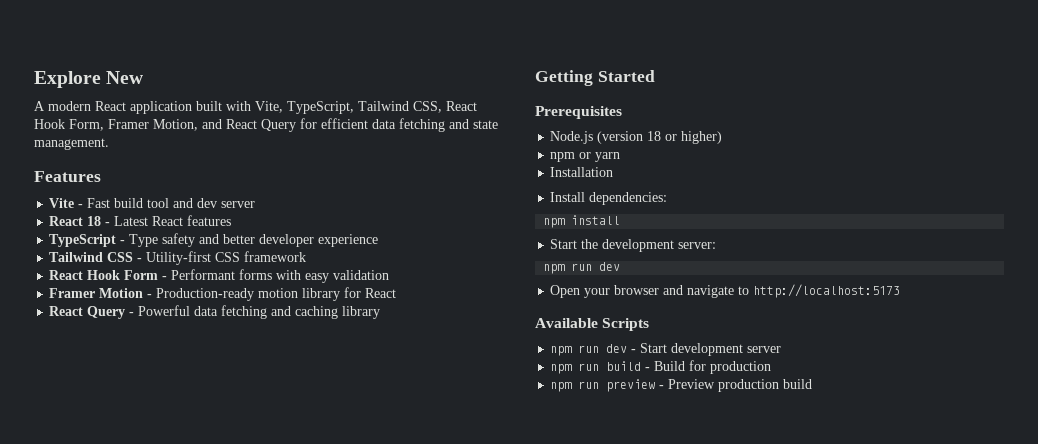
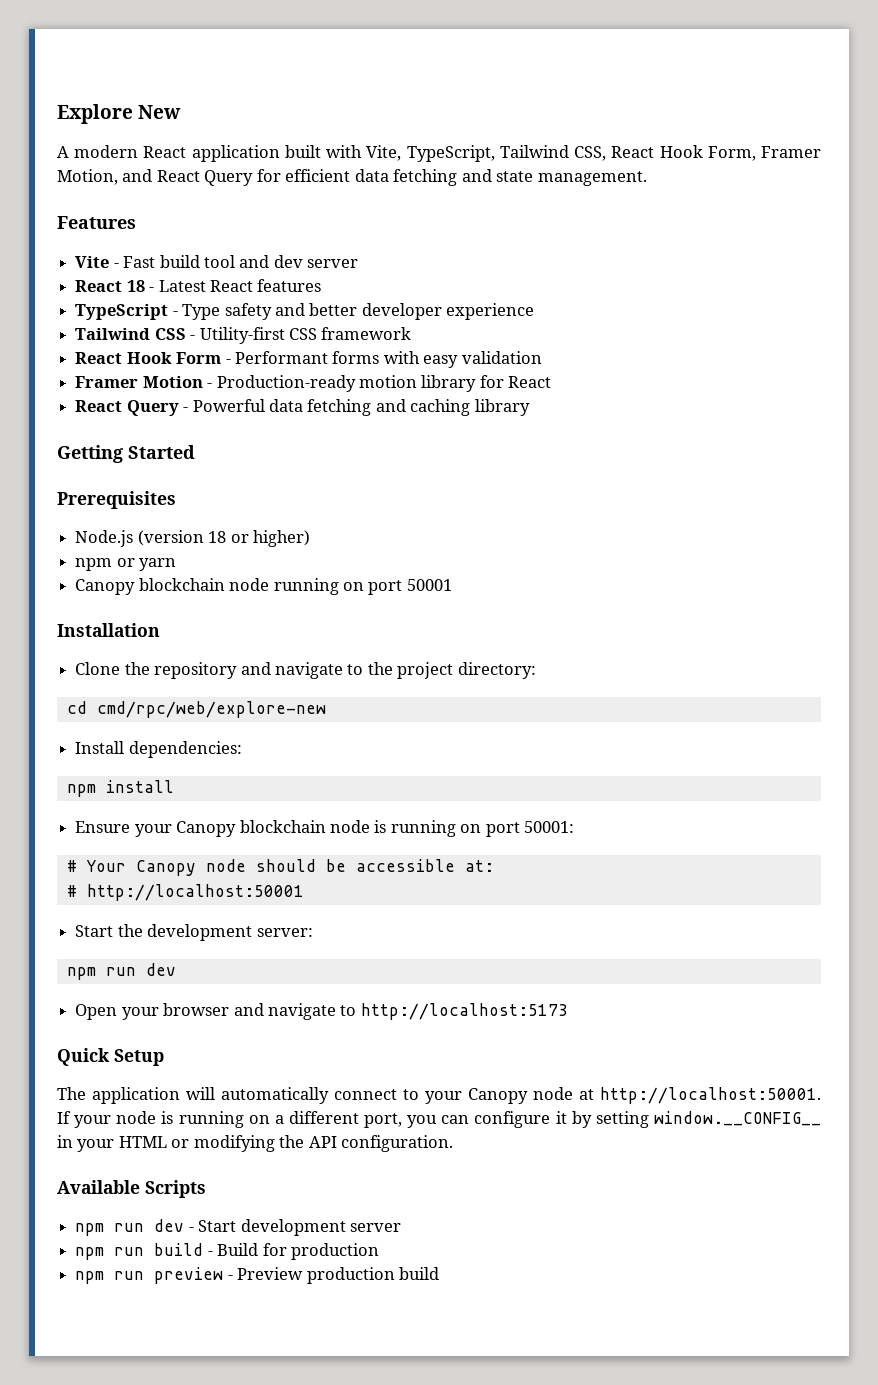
+ Canopy blockchain node running on port 50001
  Installation
+ Clone the repository and navigate to the project directory:
+ cd cmd/rpc/web/explore-new
  Install dependencies:
  npm install
+ Ensure your Canopy blockchain node is running on port 50001:
+ # Your Canopy node should be accessible at:
+ # http://localhost:50001
+ Quick Setup
+ The application will automatically connect to your Canopy node at http://localhost:50001. If your node is running on a different port, you can configure it by setting window.__CONFIG__ in your HTML or modifying the API configuration.

